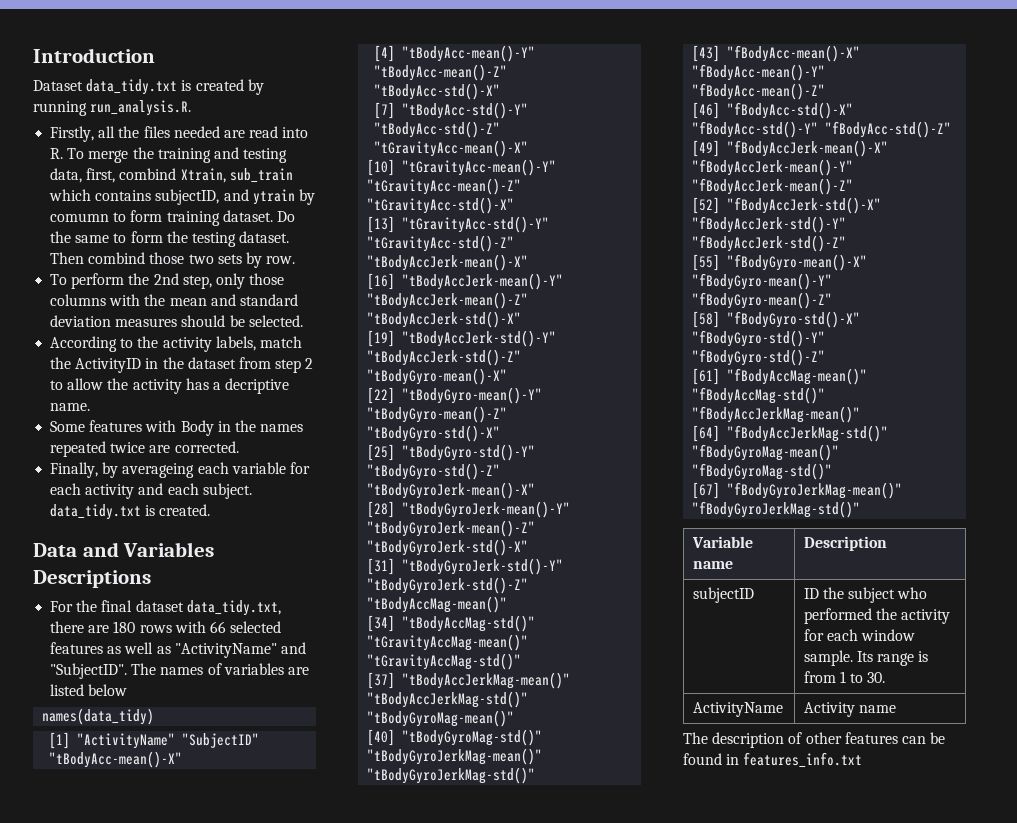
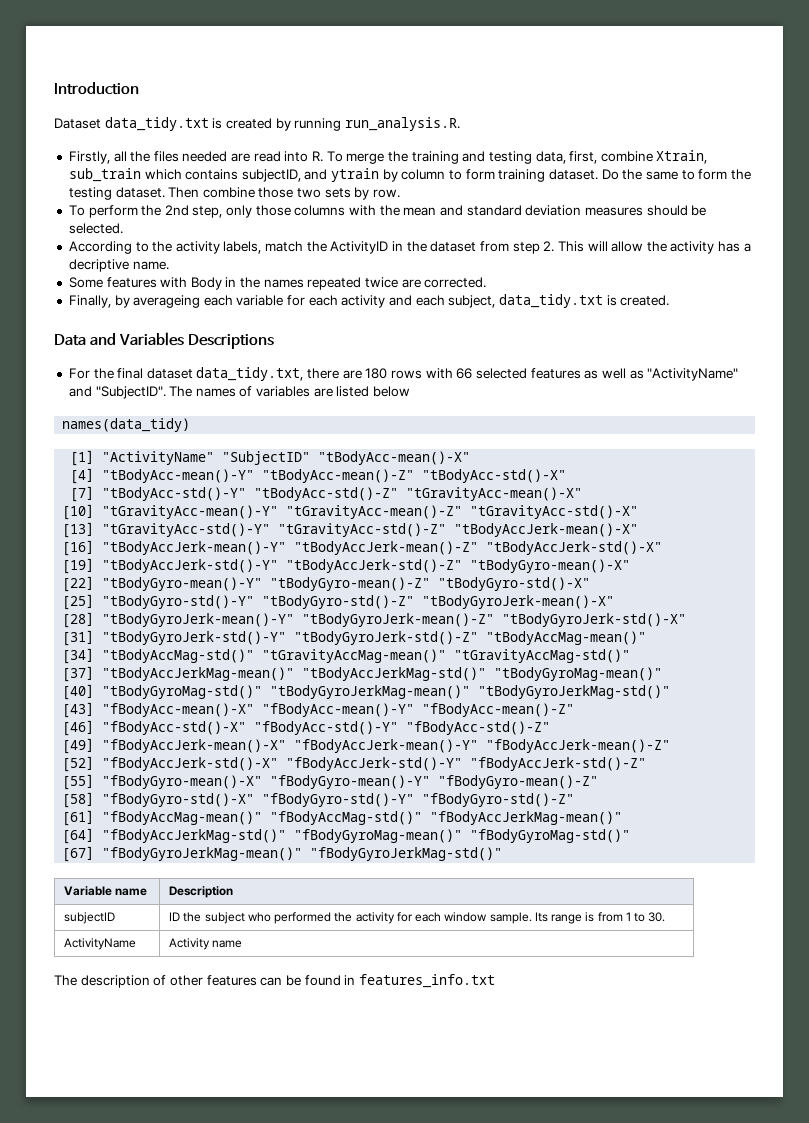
- Firstly, all the files needed are read into R. To merge the training and testing data, first, combind Xtrain, sub_train which contains subjectID, and ytrain by comumn to form training dataset.
+ Firstly, all the files needed are read into R. To merge the training and testing data, first, combine Xtrain, sub_train which contains subjectID, and ytrain by column to form training dataset.
- Then combind those two sets by row.
+ Then combine those two sets by row.
- According to the activity labels, match the ActivityID in the dataset from step 2 to allow the activity has a decriptive name.
+ According to the activity labels, match the ActivityID in the dataset from step 2. This will allow the activity has a decriptive name.
- Finally, by averageing each variable for each activity and each subject. data_tidy.txt is created.
+ Finally, by averageing each variable for each activity and each subject, data_tidy.txt is created.

